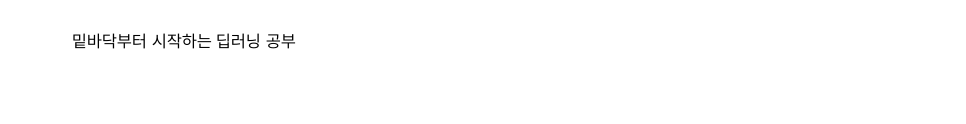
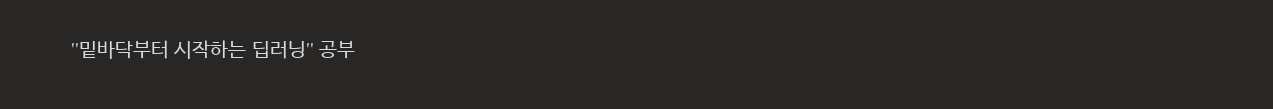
- 밑바닥부터 시작하는 딥러닝 공부
+ ''밑바닥부터 시작하는 딥러닝'' 공부

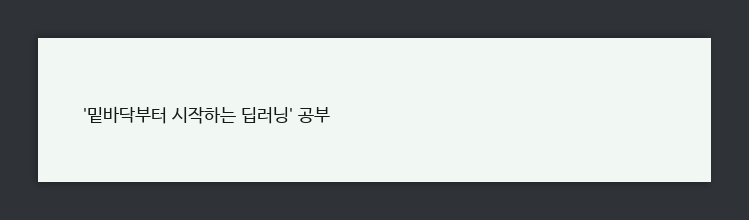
- ''밑바닥부터 시작하는 딥러닝'' 공부
+ '밑바닥부터 시작하는 딥러닝' 공부

